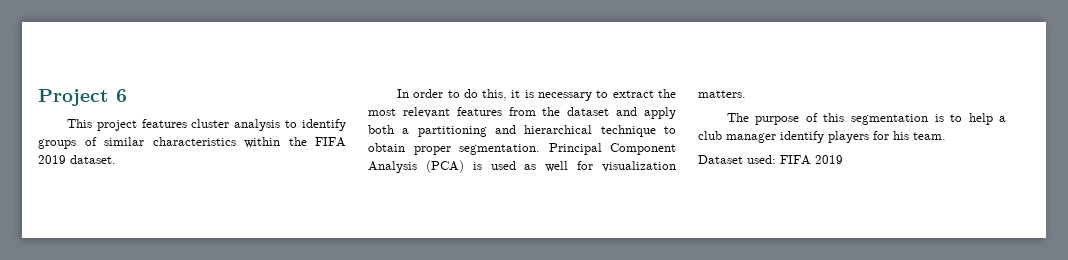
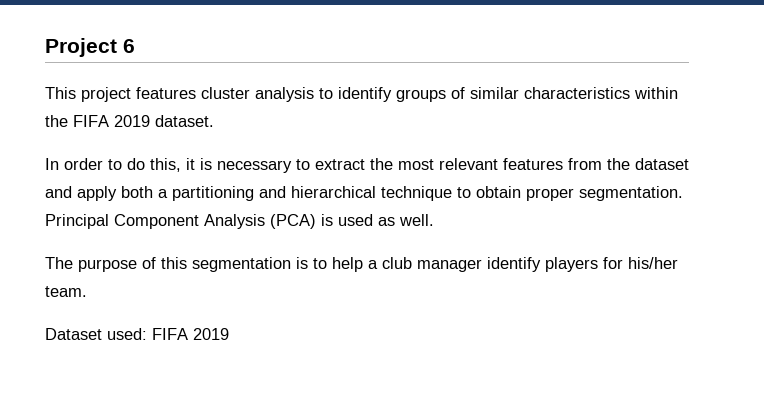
- Principal Component Analysis (PCA) is used as well for visualization matters.
+ Principal Component Analysis (PCA) is used as well.
- The purpose of this segmentation is to help a club manager identify players for his team.
+ The purpose of this segmentation is to help a club manager identify players for his/her team.

